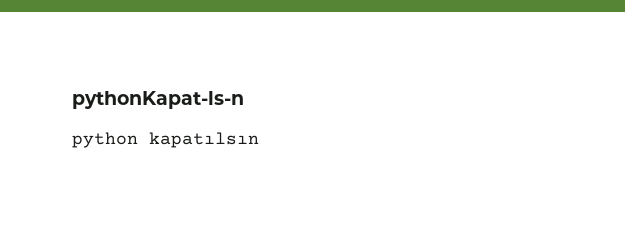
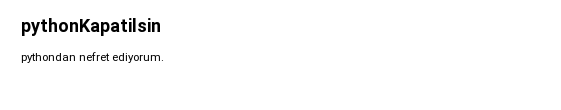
- pythonKapat-ls-n
- python kapatılsın
+ pythonKapatilsin
+ pythondan nefret ediyorum.

